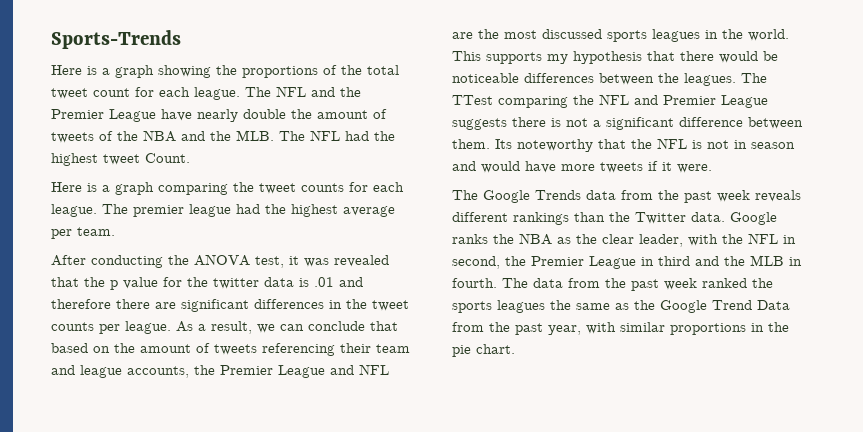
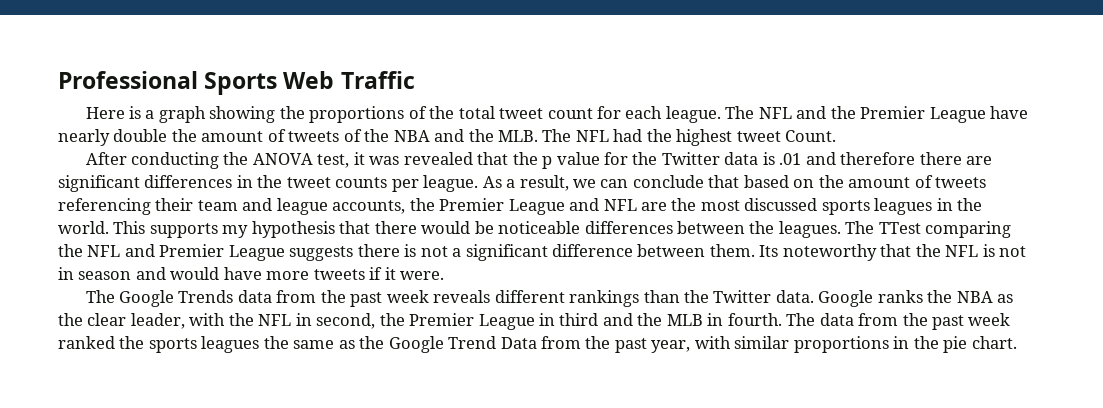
- Sports-Trends
+ Professional Sports Web Traffic
- Here is a graph comparing the tweet counts for each league. The premier league had the highest average per team.
- After conducting the ANOVA test, it was revealed that the p value for the twitter data is .01 and therefore there are significant differences in the tweet counts per league.
+ After conducting the ANOVA test, it was revealed that the p value for the Twitter data is .01 and therefore there are significant differences in the tweet counts per league.

